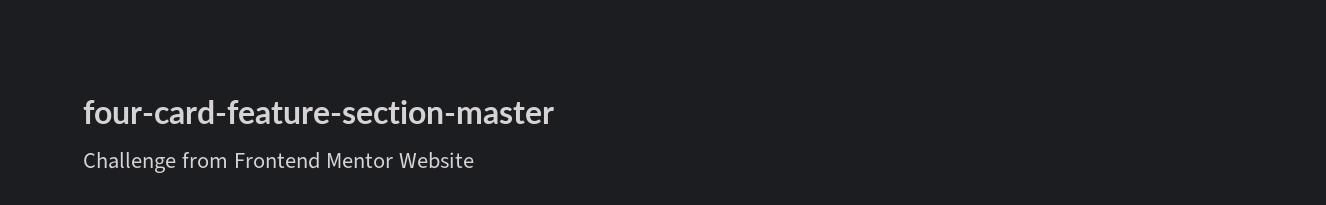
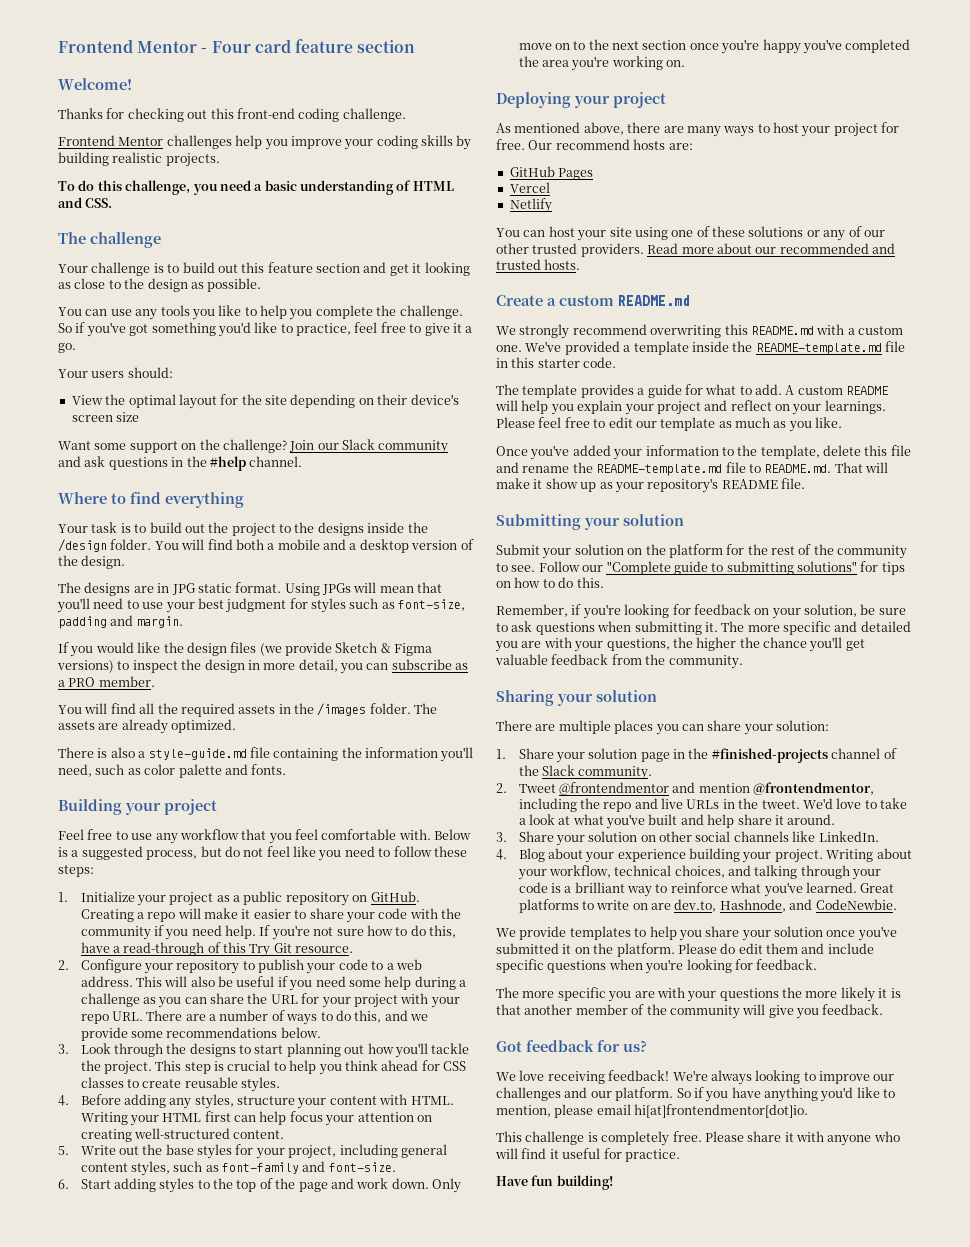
- four-card-feature-section-master
- Challenge from Frontend Mentor Website
+ Frontend Mentor - Four card feature section
+ Welcome!
+ Thanks for checking out this front-end coding challenge.
+ Frontend Mentor challenges help you improve your coding skills by building realistic projects.
+ To do this challenge, you need a basic understanding of HTML and CSS.
+ The challenge
+ Your challenge is to build out this feature section and get it looking as close to the design as possible.
+ You can use any tools you like to help you complete the challenge. So if you've got something you'd like to practice, feel free to give it a go.
+ Your users should:
+ View the optimal layout for the site depending on their device's screen size
+ Want some support on the challenge? Join our Slack community and ask questions in the #help channel.
+ Where to find everything
+ Your task is to build out the project to the designs inside the /design folder. You will find both a mobile and a desktop version of the design.
+ The designs are in JPG static format. Using JPGs will mean that you'll need to use your best judgment for styles such as font-size, padding and margin.
+ If you would like the design files (we provide Sketch & Figma versions) to inspect the design in more detail, you can subscribe as a PRO member.
+ You will find all the required assets in the /images folder. The assets are already optimized.
+ There is also a style-guide.md file containing the information you'll need, such as color palette and fonts.
+ Building your project
+ Feel free to use any workflow that you feel comfortable with. Below is a suggested process, but do not feel like you need to follow these steps:
+ 1. Initialize your project as a public repository on GitHub. Creating a repo will make it easier to share your code with the community if you need help. If you're not sure how to do this, have a read-through of this Try Git resource.
+ 2. Configure your repository to publish your code to a web address. This will also be useful if you need some help during a challenge as you can share the URL for your project with your repo URL. There are a number of ways to do this, and we provide some recommendations below.
+ 3. Look through the designs to start planning out how you'll tackle the project. This step is crucial to help you think ahead for CSS classes to create reusable styles.
+ 4. Before adding any styles, structure your content with HTML. Writing your HTML first can help focus your attention on creating well-structured content.
+ 5. Write out the base styles for your project, including general content styles, such as font-family and font-size.
+ 6. Start adding styles to the top of the page and work down. Only move on to the next section once you're happy you've completed the area you're working on.
+ Deploying your project
+ As mentioned above, there are many ways to host your project for free. Our recommend hosts are:
+ GitHub Pages
+ Vercel
+ Netlify
+ You can host your site using one of these solutions or any of our other trusted providers. Read more about our recommended and trusted hosts.
+ Create a custom README.md
+ We strongly recommend overwriting this README.md with a custom one. We've provided a template inside the README-template.md file in this starter code.
+ The template provides a guide for what to add. A custom README will help you explain your project and reflect on your learnings. Please feel free to edit our template as much as you like.
+ Once you've added your information to the template, delete this file and rename the README-template.md file to README.md. That will make it show up as your repository's README file.
+ Submitting your solution
+ Submit your solution on the platform for the rest of the community to see. Follow our "Complete guide to submitting solutions" for tips on how to do this.
+ Remember, if you're looking for feedback on your solution, be sure to ask questions when submitting it. The more specific and detailed you are with your questions, the higher the chance you'll get valuable feedback from the community.
+ Sharing your solution
+ There are multiple places you can share your solution:
+ 1. Share your solution page in the #finished-projects channel of the Slack community.
+ 2. Tweet @frontendmentor and mention @frontendmentor, including the repo and live URLs in the tweet. We'd love to take a look at what you've built and help share it around.
+ 3. Share your solution on other social channels like LinkedIn.
+ 4. Blog about your experience building your project. Writing about your workflow, technical choices, and talking through your code is a brilliant way to reinforce what you've learned. Great platforms to write on are dev.to, Hashnode, and CodeNewbie.
+ We provide templates to help you share your solution once you've submitted it on the platform. Please do edit them and include specific questions when you're looking for feedback.
+ The more specific you are with your questions the more likely it is that another member of the community will give you feedback.
+ Got feedback for us?
+ We love receiving feedback! We're always looking to improve our challenges and our platform. So if you have anything you'd like to mention, please email hi[at]frontendmentor[dot]io.
+ This challenge is completely free. Please share it with anyone who will find it useful for practice.
+ Have fun building!

